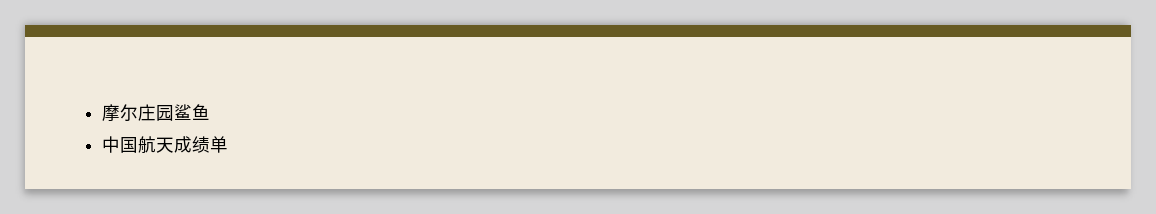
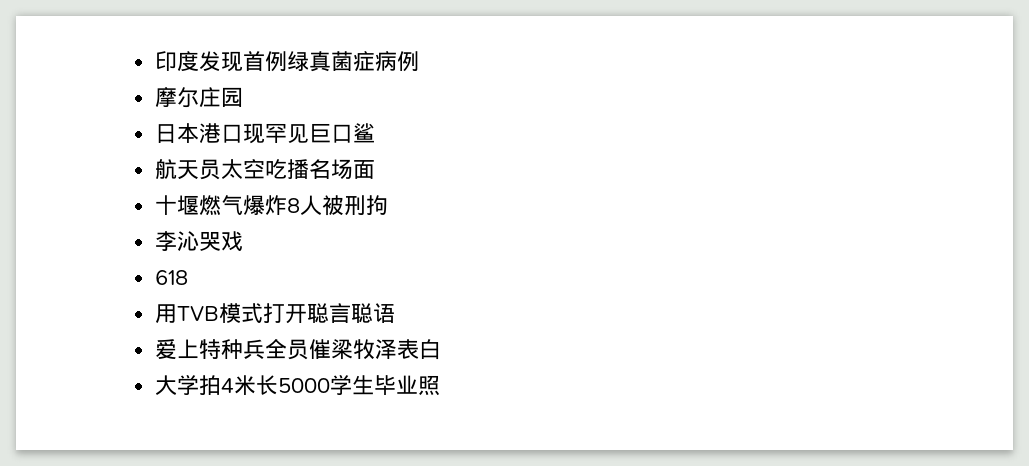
- 摩尔庄园鲨鱼
- 中国航天成绩单
+ 印度发现首例绿真菌症病例
+ 摩尔庄园
+ 日本港口现罕见巨口鲨
+ 航天员太空吃播名场面
+ 十堰燃气爆炸8人被刑拘
+ 李沁哭戏
+ 618
+ 用TVB模式打开聪言聪语
+ 爱上特种兵全员催梁牧泽表白
+ 大学拍4米长5000学生毕业照

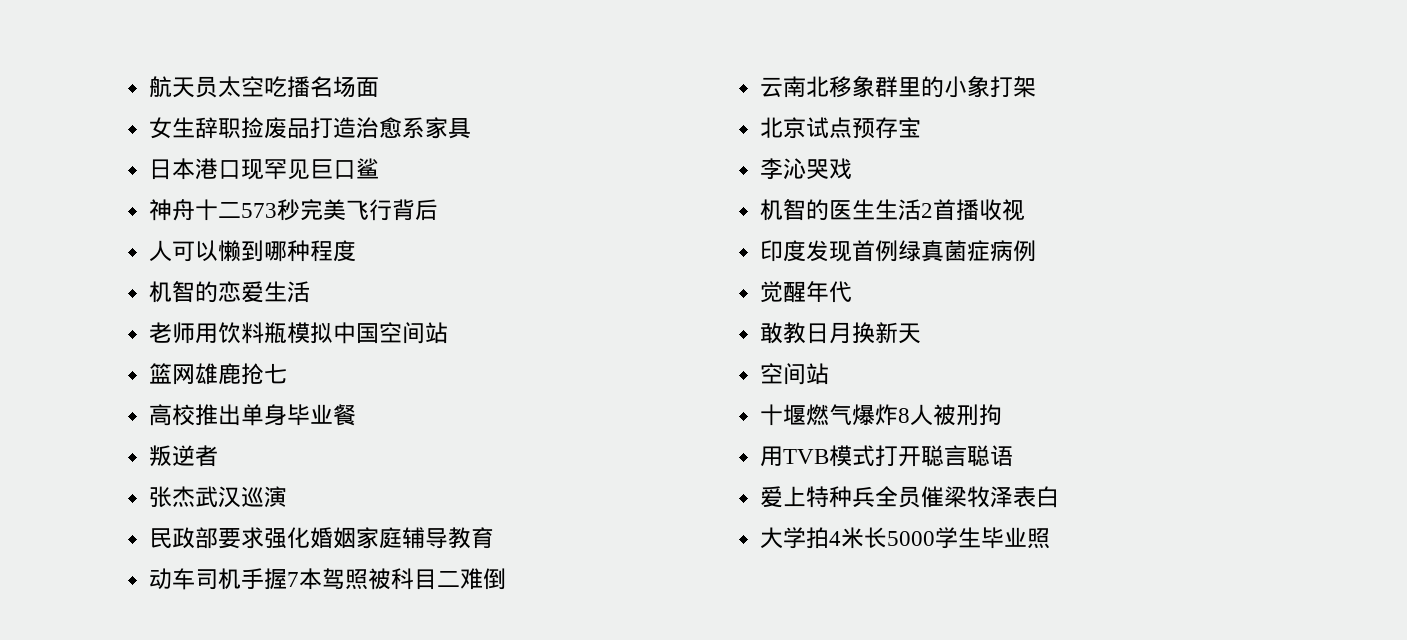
+ 航天员太空吃播名场面
+ 女生辞职捡废品打造治愈系家具
+ 日本港口现罕见巨口鲨
+ 神舟十二573秒完美飞行背后
+ 人可以懒到哪种程度
+ 机智的恋爱生活
+ 老师用饮料瓶模拟中国空间站
+ 篮网雄鹿抢七
+ 高校推出单身毕业餐
+ 叛逆者
+ 张杰武汉巡演
+ 民政部要求强化婚姻家庭辅导教育
+ 动车司机手握7本驾照被科目二难倒
+ 云南北移象群里的小象打架
+ 北京试点预存宝
+ 李沁哭戏
+ 机智的医生生活2首播收视
- 摩尔庄园
- 日本港口现罕见巨口鲨
- 航天员太空吃播名场面
+ 觉醒年代
+ 敢教日月换新天
+ 空间站
- 李沁哭戏
- 618

